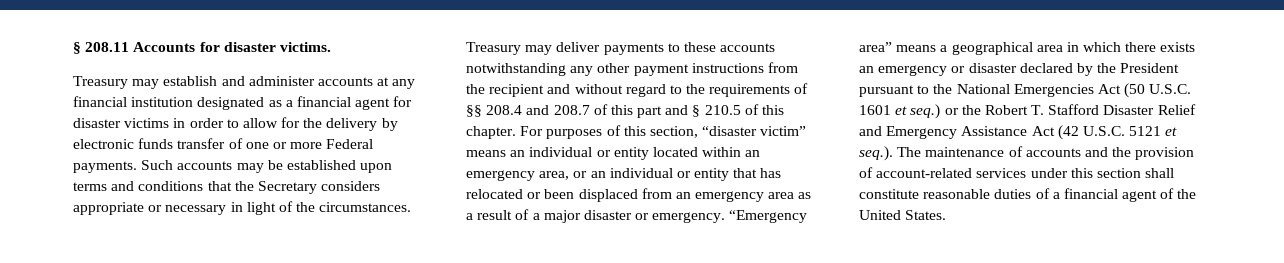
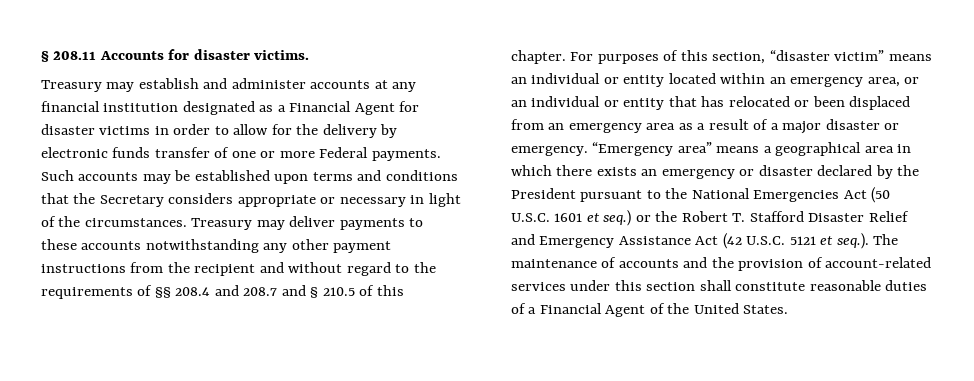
- Treasury may establish and administer accounts at any financial institution designated as a financial agent for disaster victims in order to allow for the delivery by electronic funds transfer of one or more Federal payments.
+ Treasury may establish and administer accounts at any financial institution designated as a Financial Agent for disaster victims in order to allow for the delivery by electronic funds transfer of one or more Federal payments.
- Treasury may deliver payments to these accounts notwithstanding any other payment instructions from the recipient and without regard to the requirements of §§ 208.4 and 208.7 of this part and § 210.5 of this chapter.
+ Treasury may deliver payments to these accounts notwithstanding any other payment instructions from the recipient and without regard to the requirements of §§ 208.4 and 208.7 and § 210.5 of this chapter.
- “Emergency area” means a geographical area in which there exists an emergency or disaster declared by the President pursuant to the National Emergencies Act (50 U.S.C. 1601 et seq.) or the Robert T. Stafford Disaster Relief and Emergency Assistance Act (42 U.S.C. 5121 et seq.). The maintenance of accounts and the provision of account-related services under this section shall constitute reasonable duties of a financial agent of the United States.
+ “Emergency area” means a geographical area in which there exists an emergency or disaster declared by the President pursuant to the National Emergencies Act (50 U.S.C. 1601 et seq.) or the Robert T. Stafford Disaster Relief and Emergency Assistance Act (42 U.S.C. 5121 et seq.). The maintenance of accounts and the provision of account-related services under this section shall constitute reasonable duties of a Financial Agent of the United States.

